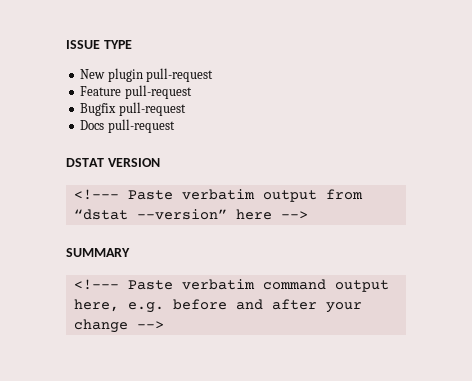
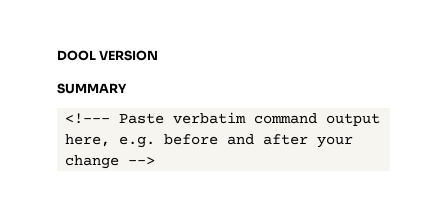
- ISSUE TYPE
- New plugin pull-request
- Feature pull-request
- Bugfix pull-request
- Docs pull-request
- DSTAT VERSION
- <!--- Paste verbatim output from “dstat --version” here -->
+ DOOL VERSION

